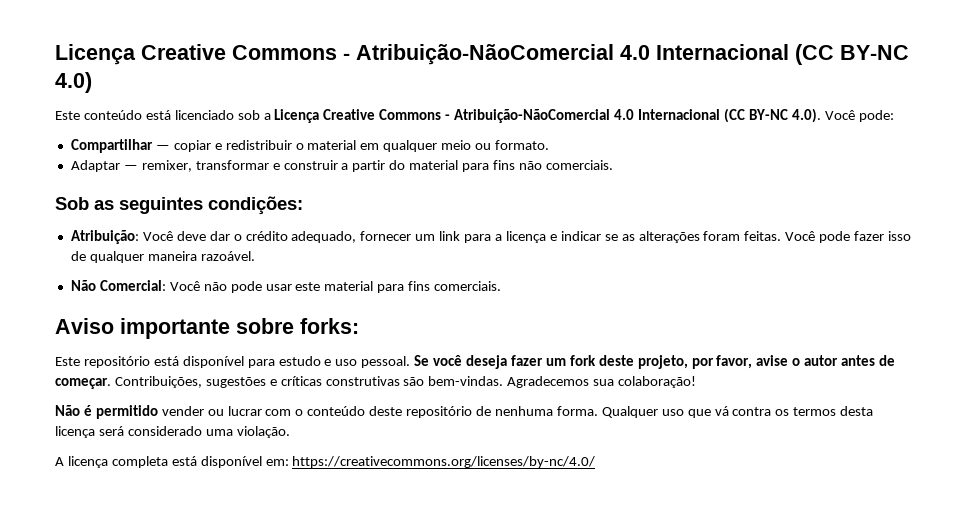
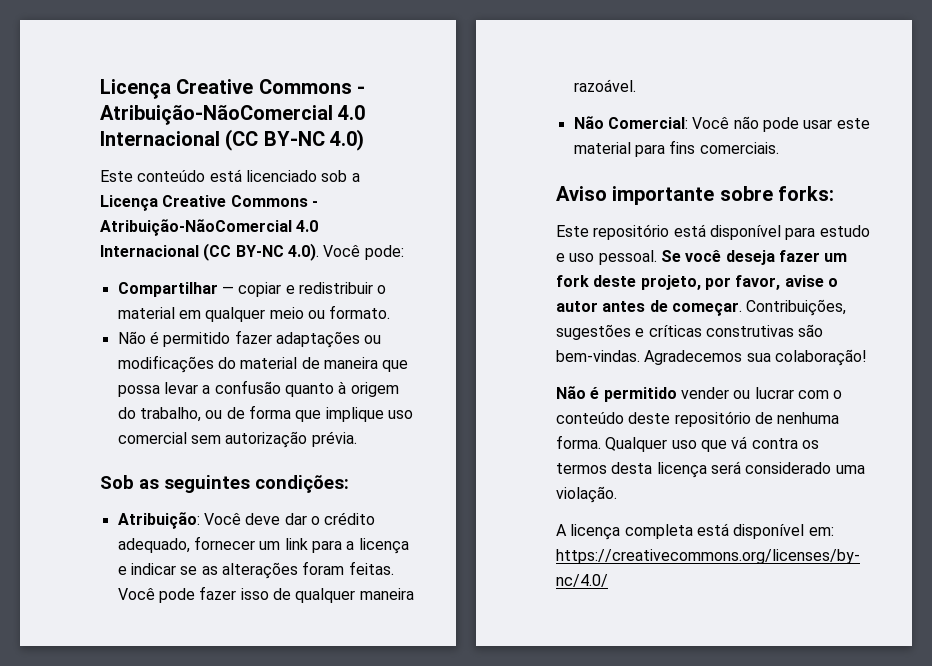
- Adaptar — remixer, transformar e construir a partir do material para fins não comerciais.
+ Não é permitido fazer adaptações ou modificações do material de maneira que possa levar a confusão quanto à origem do trabalho, ou de forma que implique uso comercial sem autorização prévia.

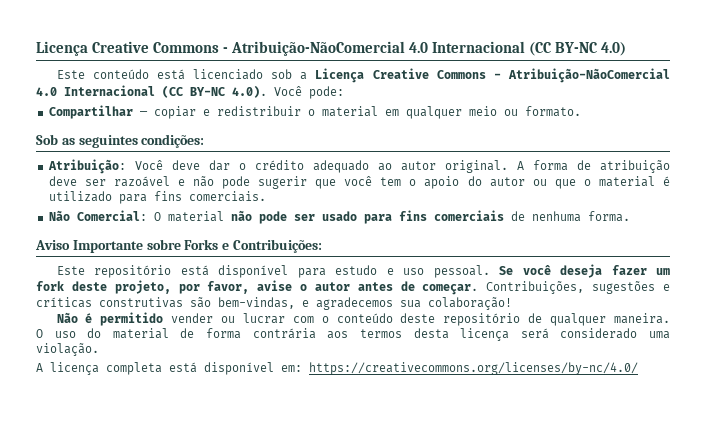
- Não é permitido fazer adaptações ou modificações do material de maneira que possa levar a confusão quanto à origem do trabalho, ou de forma que implique uso comercial sem autorização prévia.
- Atribuição: Você deve dar o crédito adequado, fornecer um link para a licença e indicar se as alterações foram feitas. Você pode fazer isso de qualquer maneira razoável.
- Não Comercial: Você não pode usar este material para fins comerciais.
- Aviso importante sobre forks:
+ Atribuição: Você deve dar o crédito adequado ao autor original. A forma de atribuição deve ser razoável e não pode sugerir que você tem o apoio do autor ou que o material é utilizado para fins comerciais.
+ Não Comercial: O material não pode ser usado para fins comerciais de nenhuma forma.
+ Aviso Importante sobre Forks e Contribuições:
- Contribuições, sugestões e críticas construtivas são bem-vindas. Agradecemos sua colaboração!
+ Contribuições, sugestões e críticas construtivas são bem-vindas, e agradecemos sua colaboração!
- Não é permitido vender ou lucrar com o conteúdo deste repositório de nenhuma forma. Qualquer uso que vá contra os termos desta licença será considerado uma violação.
+ Não é permitido vender ou lucrar com o conteúdo deste repositório de qualquer maneira. O uso do material de forma contrária aos termos desta licença será considerado uma violação.

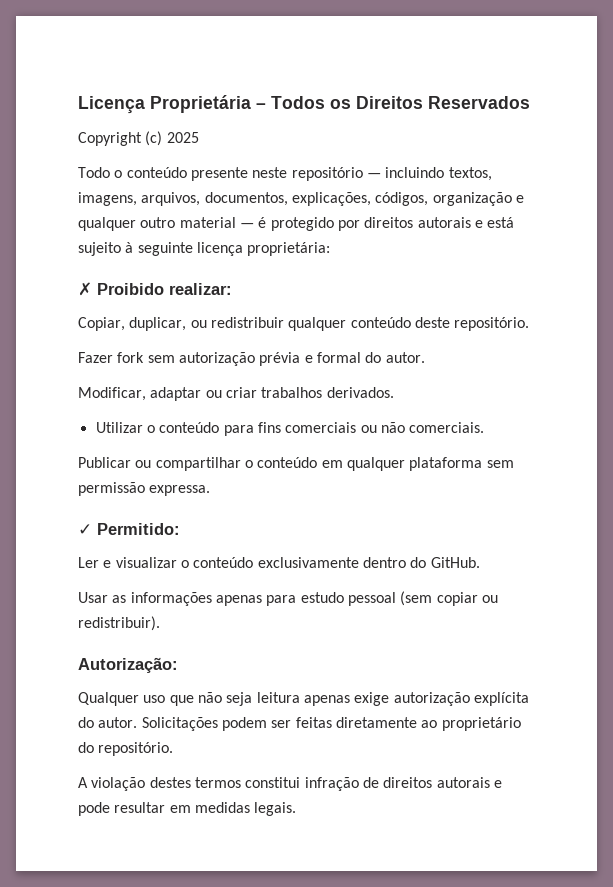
- Licença Creative Commons - Atribuição-NãoComercial 4.0 Internacional (CC BY-NC 4.0)
- Este conteúdo está licenciado sob a Licença Creative Commons - Atribuição-NãoComercial 4.0 Internacional (CC BY-NC 4.0). Você pode:
- Compartilhar — copiar e redistribuir o material em qualquer meio ou formato.
- Sob as seguintes condições:
- Atribuição: Você deve dar o crédito adequado ao autor original. A forma de atribuição deve ser razoável e não pode sugerir que você tem o apoio do autor ou que o material é utilizado para fins comerciais.
- Não Comercial: O material não pode ser usado para fins comerciais de nenhuma forma.
- Aviso Importante sobre Forks e Contribuições:
- Este repositório está disponível para estudo e uso pessoal. Se você deseja fazer um fork deste projeto, por favor, avise o autor antes de começar. Contribuições, sugestões e críticas construtivas são bem-vindas, e agradecemos sua colaboração!
- Não é permitido vender ou lucrar com o conteúdo deste repositório de qualquer maneira. O uso do material de forma contrária aos termos desta licença será considerado uma violação.
- A licença completa está disponível em: https://creativecommons.org/licenses/by-nc/4.0/
+ Licença Proprietária – Todos os Direitos Reservados
+ Copyright (c) 2025
+ Todo o conteúdo presente neste repositório — incluindo textos, imagens, arquivos, documentos, explicações, códigos, organização e qualquer outro material — é protegido por direitos autorais e está sujeito à seguinte licença proprietária:
+ ✗ Proibido realizar:
+ Copiar, duplicar, ou redistribuir qualquer conteúdo deste repositório.
+ Fazer fork sem autorização prévia e formal do autor.
+ Modificar, adaptar ou criar trabalhos derivados.
+ Utilizar o conteúdo para fins comerciais ou não comerciais.
+ Publicar ou compartilhar o conteúdo em qualquer plataforma sem permissão expressa.
+ ✓ Permitido:
+ Ler e visualizar o conteúdo exclusivamente dentro do GitHub.
+ Usar as informações apenas para estudo pessoal (sem copiar ou redistribuir).
+ Autorização:
+ Qualquer uso que não seja leitura apenas exige autorização explícita do autor. Solicitações podem ser feitas diretamente ao proprietário do repositório.
+ A violação destes termos constitui infração de direitos autorais e pode resultar em medidas legais.

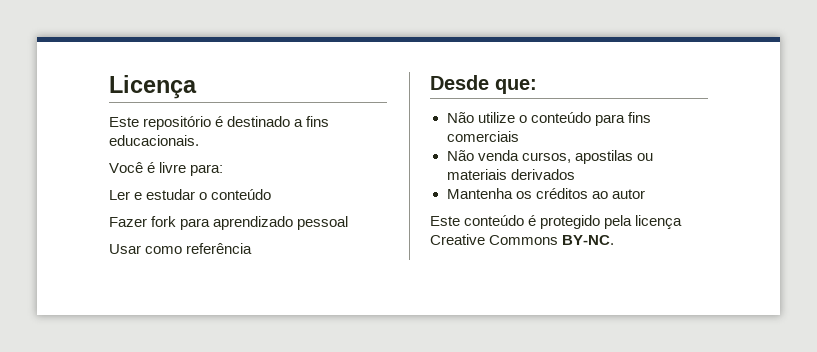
- Licença Proprietária – Todos os Direitos Reservados
- Copyright (c) 2025
- Todo o conteúdo presente neste repositório — incluindo textos, imagens, arquivos, documentos, explicações, códigos, organização e qualquer outro material — é protegido por direitos autorais e está sujeito à seguinte licença proprietária:
- ✗ Proibido realizar:
- Copiar, duplicar, ou redistribuir qualquer conteúdo deste repositório.
- Fazer fork sem autorização prévia e formal do autor.
- Modificar, adaptar ou criar trabalhos derivados.
- Utilizar o conteúdo para fins comerciais ou não comerciais.
- Publicar ou compartilhar o conteúdo em qualquer plataforma sem permissão expressa.
- ✓ Permitido:
- Ler e visualizar o conteúdo exclusivamente dentro do GitHub.
- Usar as informações apenas para estudo pessoal (sem copiar ou redistribuir).
- Autorização:
- Qualquer uso que não seja leitura apenas exige autorização explícita do autor. Solicitações podem ser feitas diretamente ao proprietário do repositório.
- A violação destes termos constitui infração de direitos autorais e pode resultar em medidas legais.
+ Licença
+ Este repositório é destinado a fins educacionais.
+ Você é livre para:
+ Ler e estudar o conteúdo
+ Fazer fork para aprendizado pessoal
+ Usar como referência
+ Desde que:
+ Não utilize o conteúdo para fins comerciais
+ Não venda cursos, apostilas ou materiais derivados
+ Mantenha os créditos ao autor
+ Este conteúdo é protegido pela licença Creative Commons BY-NC.

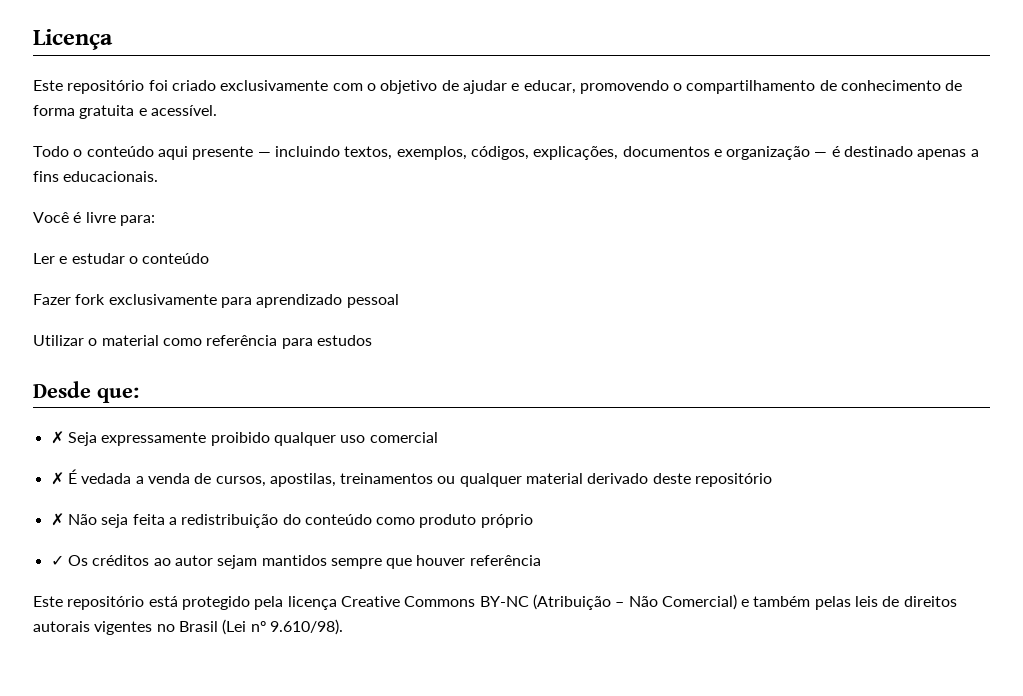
- Este repositório é destinado a fins educacionais.
+ Este repositório foi criado exclusivamente com o objetivo de ajudar e educar, promovendo o compartilhamento de conhecimento de forma gratuita e acessível.
+ Todo o conteúdo aqui presente — incluindo textos, exemplos, códigos, explicações, documentos e organização — é destinado apenas a fins educacionais.
- Fazer fork para aprendizado pessoal
+ Fazer fork exclusivamente para aprendizado pessoal
- Usar como referência
+ Utilizar o material como referência para estudos
- Não utilize o conteúdo para fins comerciais
- Não venda cursos, apostilas ou materiais derivados
- Mantenha os créditos ao autor
- Este conteúdo é protegido pela licença Creative Commons BY-NC.
+ ✗ Seja expressamente proibido qualquer uso comercial
+ ✗ É vedada a venda de cursos, apostilas, treinamentos ou qualquer material derivado deste repositório
+ ✗ Não seja feita a redistribuição do conteúdo como produto próprio
+ ✓ Os créditos ao autor sejam mantidos sempre que houver referência
+ Este repositório está protegido pela licença Creative Commons BY-NC (Atribuição – Não Comercial) e também pelas leis de direitos autorais vigentes no Brasil (Lei nº 9.610/98).

